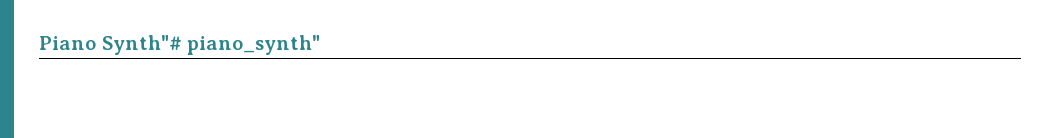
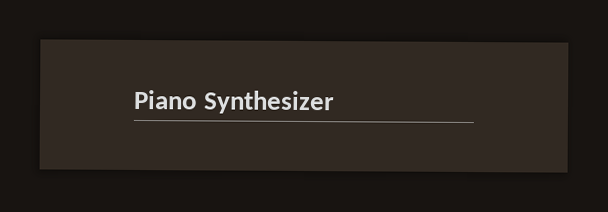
- Piano Synth"# piano_synth"
+ Piano Synthesizer

